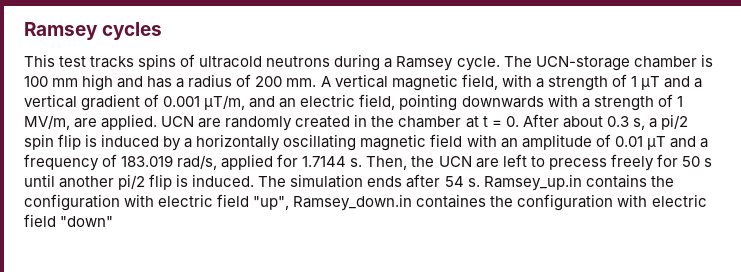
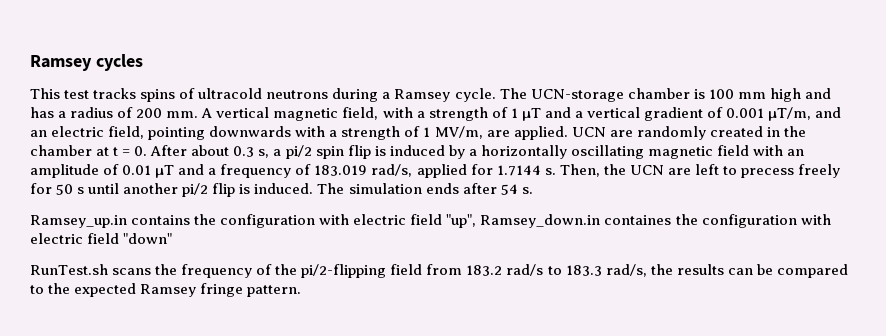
- The simulation ends after 54 s. Ramsey_up.in contains the configuration with electric field "up", Ramsey_down.in containes the configuration with electric field "down"
+ The simulation ends after 54 s.
+ Ramsey_up.in contains the configuration with electric field "up", Ramsey_down.in containes the configuration with electric field "down"
+ RunTest.sh scans the frequency of the pi/2-flipping field from 183.2 rad/s to 183.3 rad/s, the results can be compared to the expected Ramsey fringe pattern.

